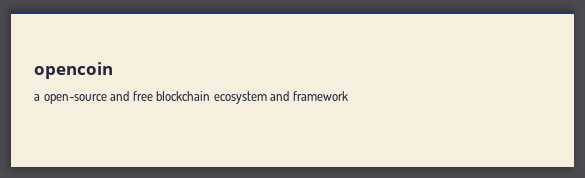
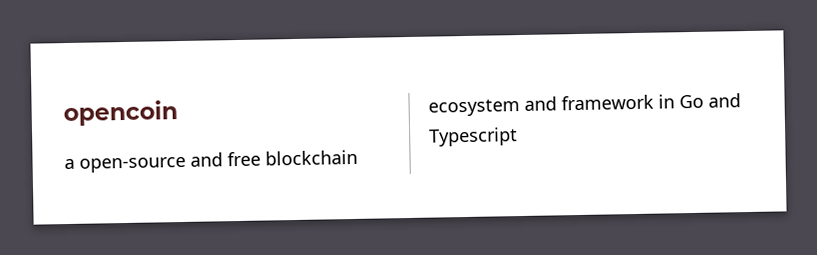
- a open-source and free blockchain ecosystem and framework
+ a open-source and free blockchain ecosystem and framework in Go and Typescript

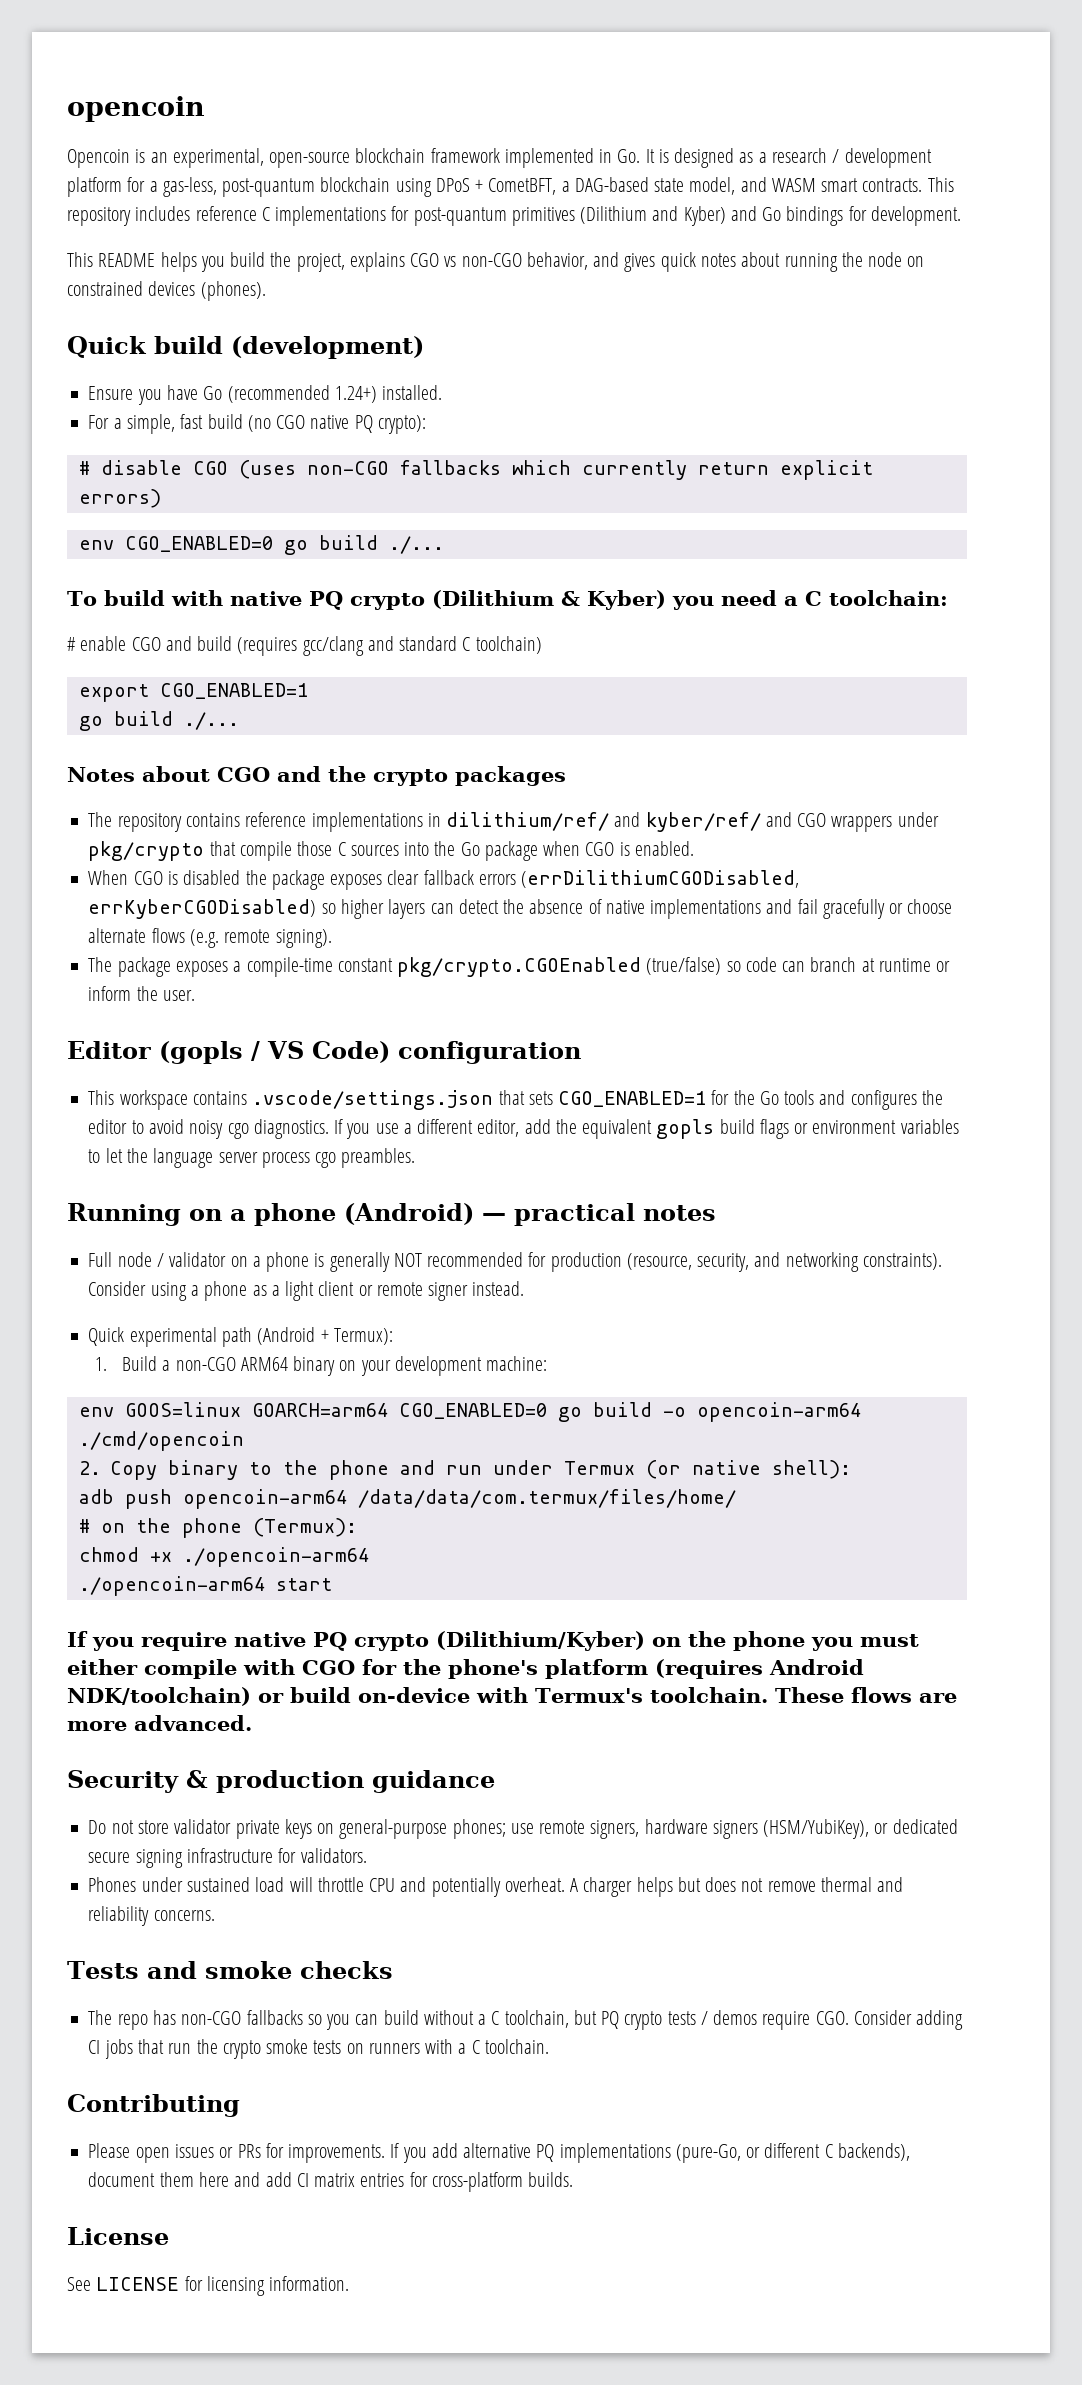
- a open-source and free blockchain ecosystem and framework in Go and Typescript
+ Opencoin is an experimental, open-source blockchain framework implemented in Go. It is designed as a research / development platform for a gas-less, post-quantum blockchain using DPoS + CometBFT, a DAG-based state model, and WASM smart contracts. This repository includes reference C implementations for post-quantum primitives (Dilithium and Kyber) and Go bindings for development.
+ This README helps you build the project, explains CGO vs non-CGO behavior, and gives quick notes about running the node on constrained devices (phones).
+ Quick build (development)
+ Ensure you have Go (recommended 1.24+) installed.
+ For a simple, fast build (no CGO native PQ crypto):
+ # disable CGO (uses non-CGO fallbacks which currently return explicit errors)
+ env CGO_ENABLED=0 go build ./...
+ To build with native PQ crypto (Dilithium & Kyber) you need a C toolchain:
+ # enable CGO and build (requires gcc/clang and standard C toolchain)
+ export CGO_ENABLED=1
+ go build ./...
+ Notes about CGO and the crypto packages
+ The repository contains reference implementations in dilithium/ref/ and kyber/ref/ and CGO wrappers under pkg/crypto that compile those C sources into the Go package when CGO is enabled.
+ When CGO is disabled the package exposes clear fallback errors (errDilithiumCGODisabled, errKyberCGODisabled) so higher layers can detect the absence of native implementations and fail gracefully or choose alternate flows (e.g. remote signing).
+ The package exposes a compile-time constant pkg/crypto.CGOEnabled (true/false) so code can branch at runtime or inform the user.
+ Editor (gopls / VS Code) configuration
+ This workspace contains .vscode/settings.json that sets CGO_ENABLED=1 for the Go tools and configures the editor to avoid noisy cgo diagnostics. If you use a different editor, add the equivalent gopls build flags or environment variables to let the language server process cgo preambles.
+ Running on a phone (Android) — practical notes
+ Full node / validator on a phone is generally NOT recommended for production (resource, security, and networking constraints). Consider using a phone as a light client or remote signer instead.
+ Quick experimental path (Android + Termux):
+ 1. Build a non-CGO ARM64 binary on your development machine:
+ env GOOS=linux GOARCH=arm64 CGO_ENABLED=0 go build -o opencoin-arm64 ./cmd/opencoin
+ 2. Copy binary to the phone and run under Termux (or native shell):
+ adb push opencoin-arm64 /data/data/com.termux/files/home/
+ # on the phone (Termux):
+ chmod +x ./opencoin-arm64
+ ./opencoin-arm64 start
+ If you require native PQ crypto (Dilithium/Kyber) on the phone you must either compile with CGO for the phone's platform (requires Android NDK/toolchain) or build on-device with Termux's toolchain. These flows are more advanced.
+ Security & production guidance
+ Do not store validator private keys on general-purpose phones; use remote signers, hardware signers (HSM/YubiKey), or dedicated secure signing infrastructure for validators.
+ Phones under sustained load will throttle CPU and potentially overheat. A charger helps but does not remove thermal and reliability concerns.
+ Tests and smoke checks
+ The repo has non-CGO fallbacks so you can build without a C toolchain, but PQ crypto tests / demos require CGO. Consider adding CI jobs that run the crypto smoke tests on runners with a C toolchain.
+ Contributing
+ Please open issues or PRs for improvements. If you add alternative PQ implementations (pure-Go, or different C backends), document them here and add CI matrix entries for cross-platform builds.
+ License
+ See LICENSE for licensing information.

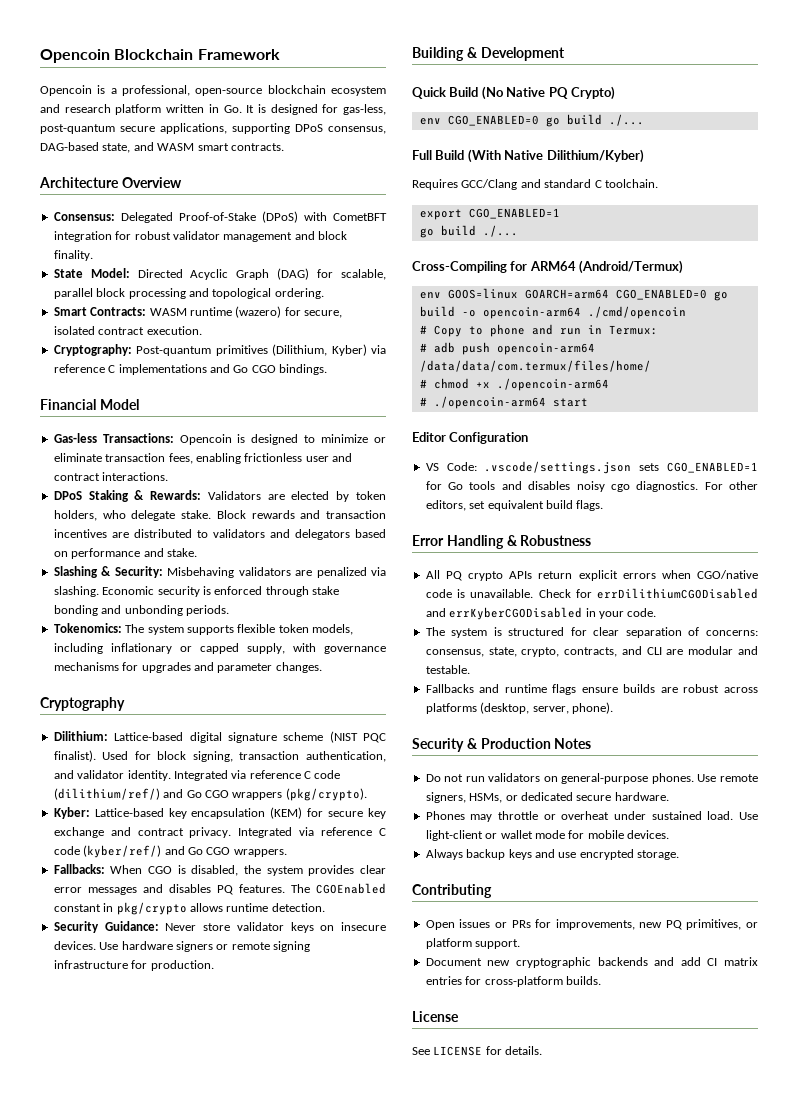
- opencoin
- Opencoin is an experimental, open-source blockchain framework implemented in Go. It is designed as a research / development platform for a gas-less, post-quantum blockchain using DPoS + CometBFT, a DAG-based state model, and WASM smart contracts. This repository includes reference C implementations for post-quantum primitives (Dilithium and Kyber) and Go bindings for development.
- This README helps you build the project, explains CGO vs non-CGO behavior, and gives quick notes about running the node on constrained devices (phones).
- Quick build (development)
- Ensure you have Go (recommended 1.24+) installed.
- For a simple, fast build (no CGO native PQ crypto):
- # disable CGO (uses non-CGO fallbacks which currently return explicit errors)
+ Opencoin Blockchain Framework
+ Opencoin is a professional, open-source blockchain ecosystem and research platform written in Go. It is designed for gas-less, post-quantum secure applications, supporting DPoS consensus, DAG-based state, and WASM smart contracts.
+ Architecture Overview
+ Consensus: Delegated Proof-of-Stake (DPoS) with CometBFT integration for robust validator management and block finality.
+ State Model: Directed Acyclic Graph (DAG) for scalable, parallel block processing and topological ordering.
+ Smart Contracts: WASM runtime (wazero) for secure, isolated contract execution.
+ Cryptography: Post-quantum primitives (Dilithium, Kyber) via reference C implementations and Go CGO bindings.
+ Financial Model
+ Gas-less Transactions: Opencoin is designed to minimize or eliminate transaction fees, enabling frictionless user and contract interactions.
+ DPoS Staking & Rewards: Validators are elected by token holders, who delegate stake. Block rewards and transaction incentives are distributed to validators and delegators based on performance and stake.
+ Slashing & Security: Misbehaving validators are penalized via slashing. Economic security is enforced through stake bonding and unbonding periods.
+ Tokenomics: The system supports flexible token models, including inflationary or capped supply, with governance mechanisms for upgrades and parameter changes.
+ Cryptography
+ Dilithium: Lattice-based digital signature scheme (NIST PQC finalist). Used for block signing, transaction authentication, and validator identity. Integrated via reference C code (dilithium/ref/) and Go CGO wrappers (pkg/crypto).
+ Kyber: Lattice-based key encapsulation (KEM) for secure key exchange and contract privacy. Integrated via reference C code (kyber/ref/) and Go CGO wrappers.
+ Fallbacks: When CGO is disabled, the system provides clear error messages and disables PQ features. The CGOEnabled constant in pkg/crypto allows runtime detection.
+ Security Guidance: Never store validator keys on insecure devices. Use hardware signers or remote signing infrastructure for production.
+ Building & Development
+ Quick Build (No Native PQ Crypto)
- To build with native PQ crypto (Dilithium & Kyber) you need a C toolchain:
- # enable CGO and build (requires gcc/clang and standard C toolchain)
+ Full Build (With Native Dilithium/Kyber)
+ Requires GCC/Clang and standard C toolchain.
- Notes about CGO and the crypto packages
- The repository contains reference implementations in dilithium/ref/ and kyber/ref/ and CGO wrappers under pkg/crypto that compile those C sources into the Go package when CGO is enabled.
- When CGO is disabled the package exposes clear fallback errors (errDilithiumCGODisabled, errKyberCGODisabled) so higher layers can detect the absence of native implementations and fail gracefully or choose alternate flows (e.g. remote signing).
- The package exposes a compile-time constant pkg/crypto.CGOEnabled (true/false) so code can branch at runtime or inform the user.
- Editor (gopls / VS Code) configuration
- This workspace contains .vscode/settings.json that sets CGO_ENABLED=1 for the Go tools and configures the editor to avoid noisy cgo diagnostics. If you use a different editor, add the equivalent gopls build flags or environment variables to let the language server process cgo preambles.
- Running on a phone (Android) — practical notes
- Full node / validator on a phone is generally NOT recommended for production (resource, security, and networking constraints). Consider using a phone as a light client or remote signer instead.
- Quick experimental path (Android + Termux):
- 1. Build a non-CGO ARM64 binary on your development machine:
+ Cross-Compiling for ARM64 (Android/Termux)
- 2. Copy binary to the phone and run under Termux (or native shell):
- adb push opencoin-arm64 /data/data/com.termux/files/home/
+ # Copy to phone and run in Termux:
+ # adb push opencoin-arm64 /data/data/com.termux/files/home/
- # on the phone (Termux):
- chmod +x ./opencoin-arm64
+ # chmod +x ./opencoin-arm64
- ./opencoin-arm64 start
+ # ./opencoin-arm64 start
- If you require native PQ crypto (Dilithium/Kyber) on the phone you must either compile with CGO for the phone's platform (requires Android NDK/toolchain) or build on-device with Termux's toolchain. These flows are more advanced.
+ Editor Configuration
+ VS Code: .vscode/settings.json sets CGO_ENABLED=1 for Go tools and disables noisy cgo diagnostics. For other editors, set equivalent build flags.
+ Error Handling & Robustness
+ All PQ crypto APIs return explicit errors when CGO/native code is unavailable. Check for errDilithiumCGODisabled and errKyberCGODisabled in your code.
+ The system is structured for clear separation of concerns: consensus, state, crypto, contracts, and CLI are modular and testable.
+ Fallbacks and runtime flags ensure builds are robust across platforms (desktop, server, phone).
- Security & production guidance
+ Security & Production Notes
- Do not store validator private keys on general-purpose phones; use remote signers, hardware signers (HSM/YubiKey), or dedicated secure signing infrastructure for validators.
- Phones under sustained load will throttle CPU and potentially overheat. A charger helps but does not remove thermal and reliability concerns.
- Tests and smoke checks
- The repo has non-CGO fallbacks so you can build without a C toolchain, but PQ crypto tests / demos require CGO. Consider adding CI jobs that run the crypto smoke tests on runners with a C toolchain.
+ Do not run validators on general-purpose phones. Use remote signers, HSMs, or dedicated secure hardware.
+ Phones may throttle or overheat under sustained load. Use light-client or wallet mode for mobile devices.
+ Always backup keys and use encrypted storage.
- Please open issues or PRs for improvements. If you add alternative PQ implementations (pure-Go, or different C backends), document them here and add CI matrix entries for cross-platform builds.
+ Open issues or PRs for improvements, new PQ primitives, or platform support.
+ Document new cryptographic backends and add CI matrix entries for cross-platform builds.
- See LICENSE for licensing information.
+ See LICENSE for details.

